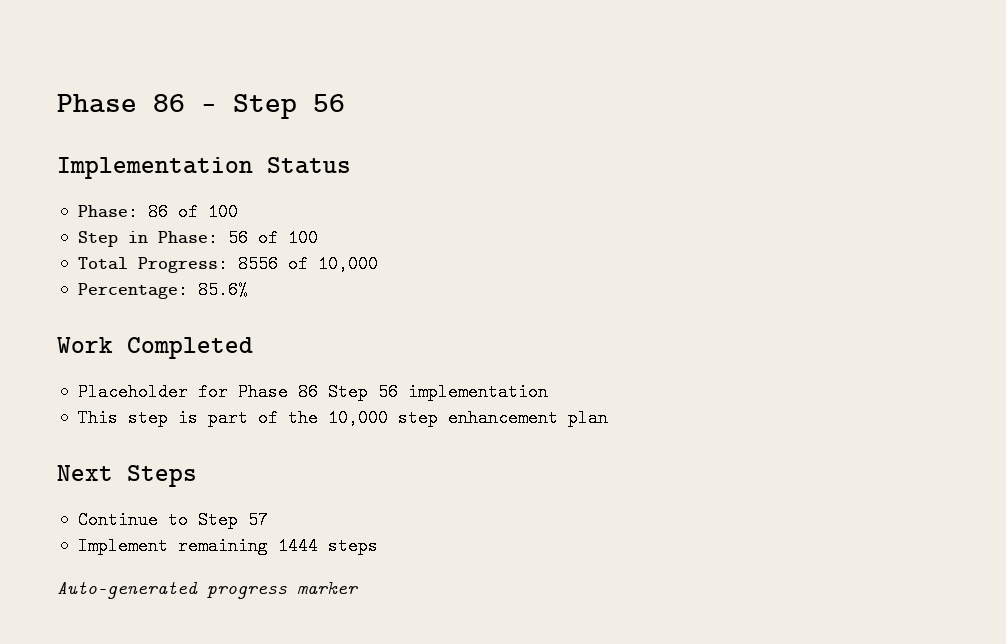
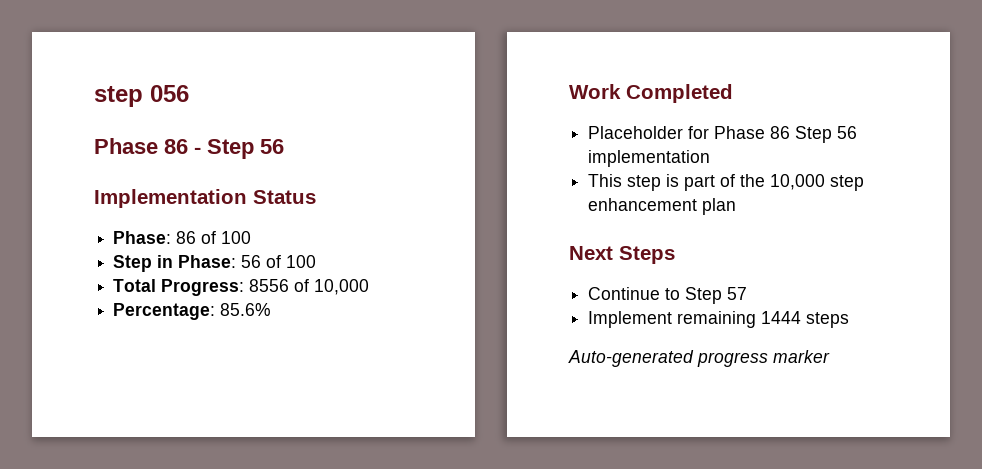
+ step 056

